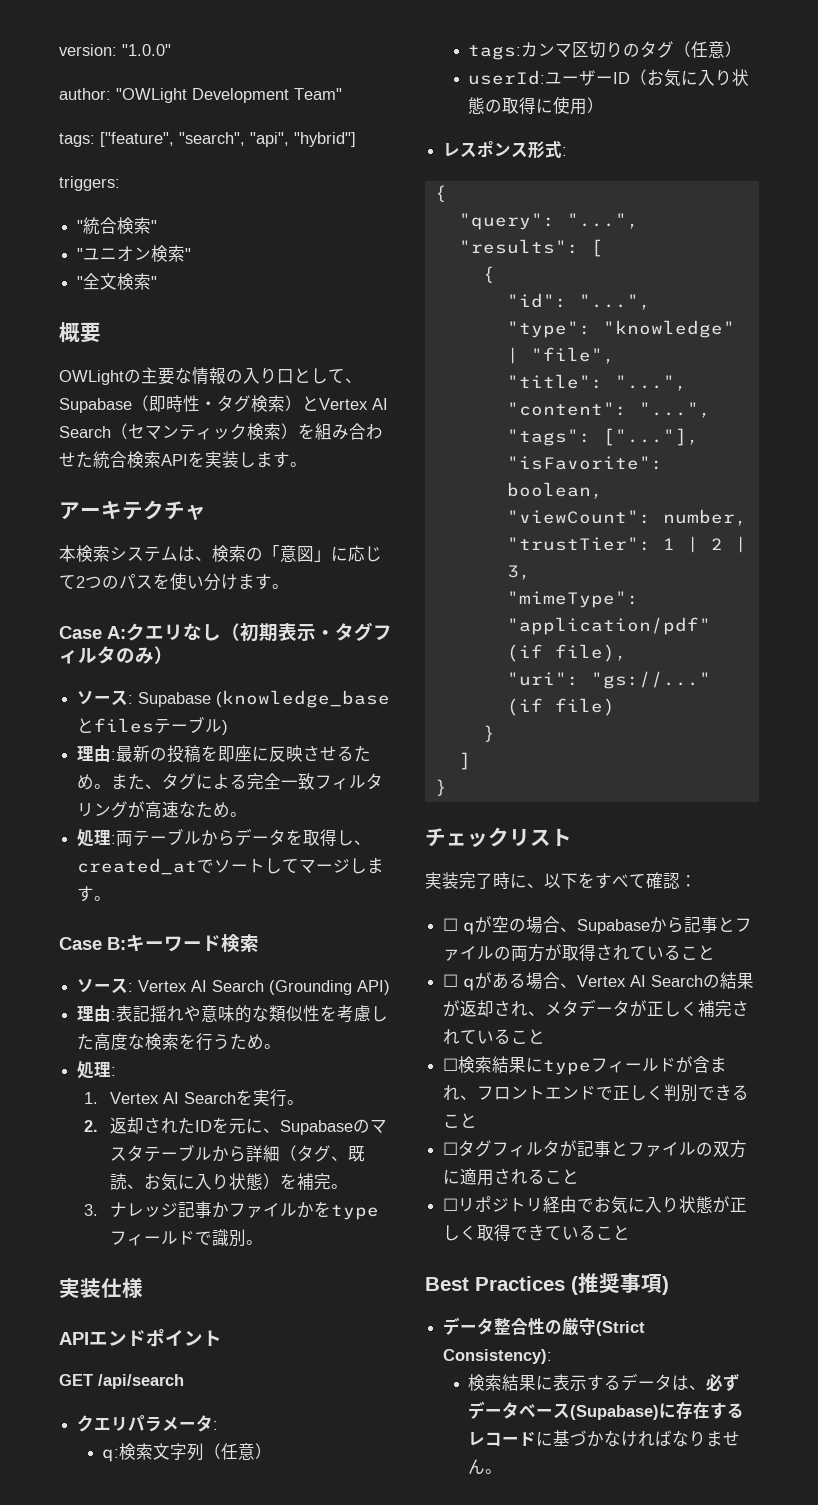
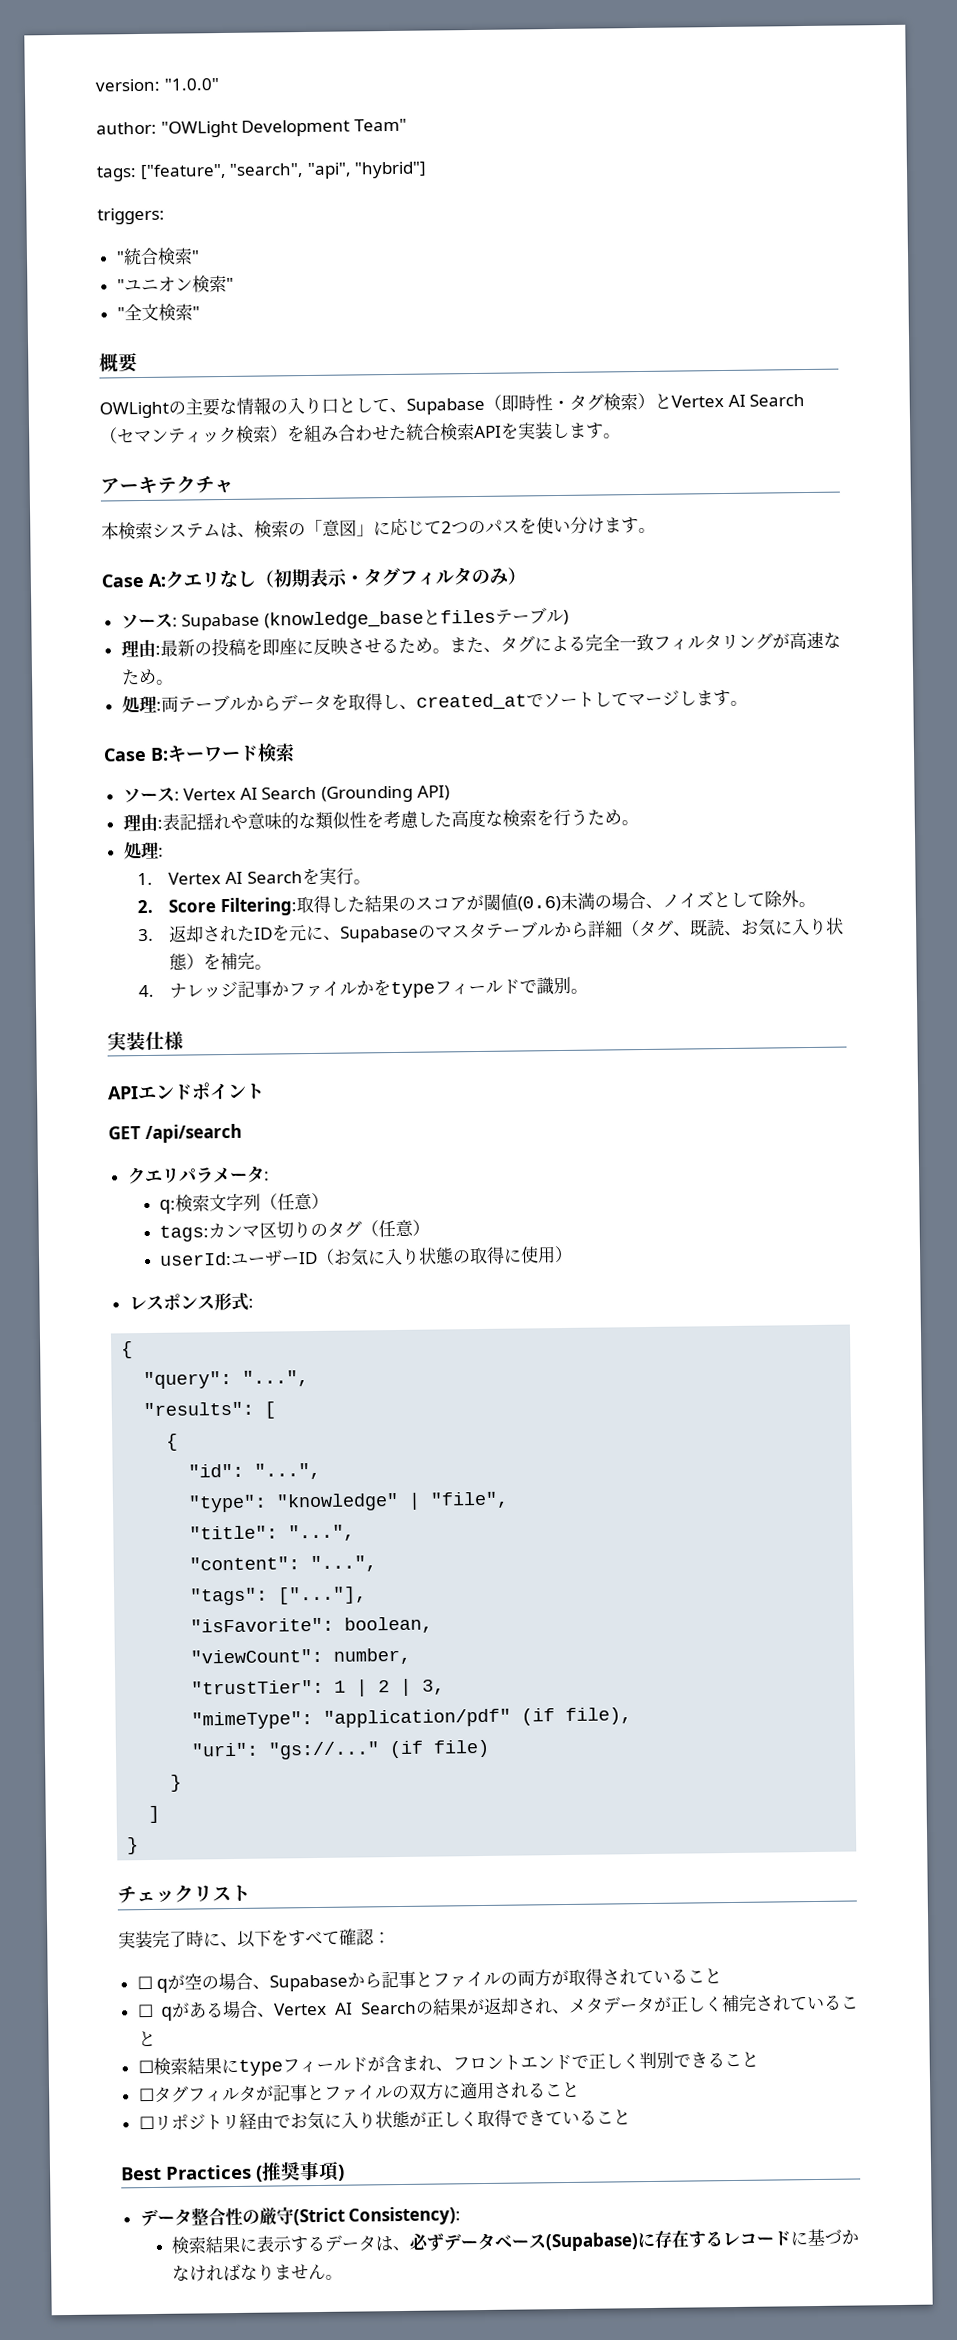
- 2.返却されたIDを元に、Supabaseのマスタテーブルから詳細（タグ、既読、お気に入り状態）を補完。
+ 2. Score Filtering:取得した結果のスコアが閾値(0.6)未満の場合、ノイズとして除外。
+ 3.返却されたIDを元に、Supabaseのマスタテーブルから詳細（タグ、既読、お気に入り状態）を補完。
- 3.ナレッジ記事かファイルかをtypeフィールドで識別。
+ 4.ナレッジ記事かファイルかをtypeフィールドで識別。

